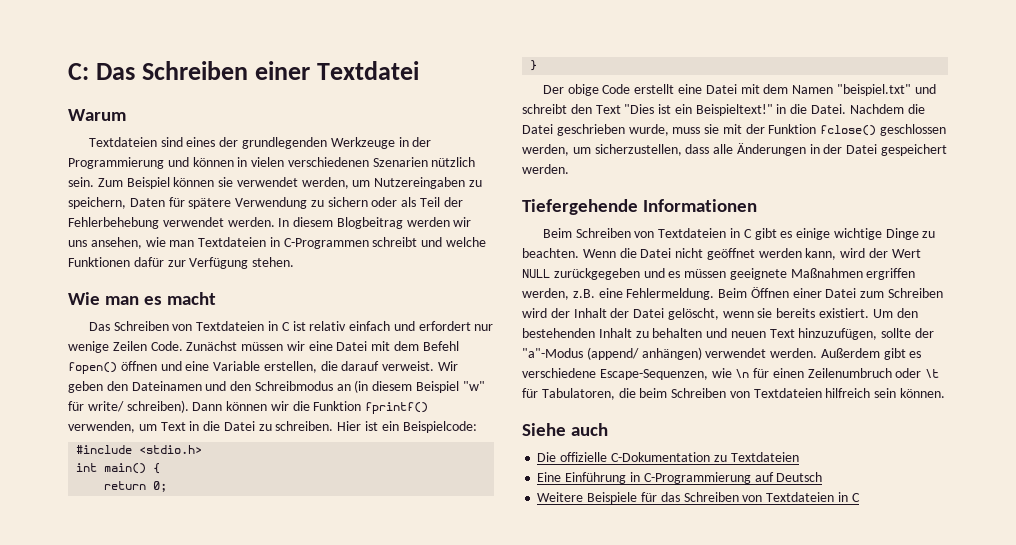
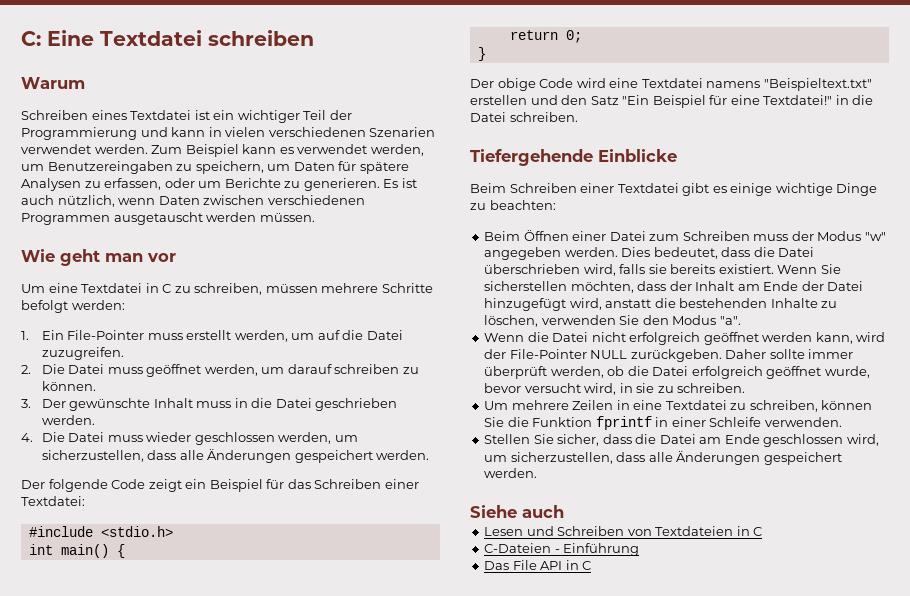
- C: Das Schreiben einer Textdatei
+ C: Eine Textdatei schreiben
- Textdateien sind eines der grundlegenden Werkzeuge in der Programmierung und können in vielen verschiedenen Szenarien nützlich sein. Zum Beispiel können sie verwendet werden, um Nutzereingaben zu speichern, Daten für spätere Verwendung zu sichern oder als Teil der Fehlerbehebung verwendet werden. In diesem Blogbeitrag werden wir uns ansehen, wie man Textdateien in C-Programmen schreibt und welche Funktionen dafür zur Verfügung stehen.
- Wie man es macht
- Das Schreiben von Textdateien in C ist relativ einfach und erfordert nur wenige Zeilen Code. Zunächst müssen wir eine Datei mit dem Befehl fopen() öffnen und eine Variable erstellen, die darauf verweist. Wir geben den Dateinamen und den Schreibmodus an (in diesem Beispiel "w" für write/ schreiben). Dann können wir die Funktion fprintf() verwenden, um Text in die Datei zu schreiben. Hier ist ein Beispielcode:
+ Schreiben eines Textdatei ist ein wichtiger Teil der Programmierung und kann in vielen verschiedenen Szenarien verwendet werden. Zum Beispiel kann es verwendet werden, um Benutzereingaben zu speichern, um Daten für spätere Analysen zu erfassen, oder um Berichte zu generieren. Es ist auch nützlich, wenn Daten zwischen verschiedenen Programmen ausgetauscht werden müssen.
+ Wie geht man vor
+ Um eine Textdatei in C zu schreiben, müssen mehrere Schritte befolgt werden:
+ 1. Ein File-Pointer muss erstellt werden, um auf die Datei zuzugreifen.
+ 2. Die Datei muss geöffnet werden, um darauf schreiben zu können.
+ 3. Der gewünschte Inhalt muss in die Datei geschrieben werden.
+ 4. Die Datei muss wieder geschlossen werden, um sicherzustellen, dass alle Änderungen gespeichert werden.
+ Der folgende Code zeigt ein Beispiel für das Schreiben einer Textdatei:
- Der obige Code erstellt eine Datei mit dem Namen "beispiel.txt" und schreibt den Text "Dies ist ein Beispieltext!" in die Datei. Nachdem die Datei geschrieben wurde, muss sie mit der Funktion fclose() geschlossen werden, um sicherzustellen, dass alle Änderungen in der Datei gespeichert werden.
+ Der obige Code wird eine Textdatei namens "Beispieltext.txt" erstellen und den Satz "Ein Beispiel für eine Textdatei!" in die Datei schreiben.
- Tiefergehende Informationen
+ Tiefergehende Einblicke
- Beim Schreiben von Textdateien in C gibt es einige wichtige Dinge zu beachten. Wenn die Datei nicht geöffnet werden kann, wird der Wert NULL zurückgegeben und es müssen geeignete Maßnahmen ergriffen werden, z.B. eine Fehlermeldung. Beim Öffnen einer Datei zum Schreiben wird der Inhalt der Datei gelöscht, wenn sie bereits existiert. Um den bestehenden Inhalt zu behalten und neuen Text hinzuzufügen, sollte der "a"-Modus (append/ anhängen) verwendet werden. Außerdem gibt es verschiedene Escape-Sequenzen, wie \n für einen Zeilenumbruch oder \t für Tabulatoren, die beim Schreiben von Textdateien hilfreich sein können.
+ Beim Schreiben einer Textdatei gibt es einige wichtige Dinge zu beachten:
+ Beim Öffnen einer Datei zum Schreiben muss der Modus "w" angegeben werden. Dies bedeutet, dass die Datei überschrieben wird, falls sie bereits existiert. Wenn Sie sicherstellen möchten, dass der Inhalt am Ende der Datei hinzugefügt wird, anstatt die bestehenden Inhalte zu löschen, verwenden Sie den Modus "a".
+ Wenn die Datei nicht erfolgreich geöffnet werden kann, wird der File-Pointer NULL zurückgeben. Daher sollte immer überprüft werden, ob die Datei erfolgreich geöffnet wurde, bevor versucht wird, in sie zu schreiben.
+ Um mehrere Zeilen in eine Textdatei zu schreiben, können Sie die Funktion fprintf in einer Schleife verwenden.
+ Stellen Sie sicher, dass die Datei am Ende geschlossen wird, um sicherzustellen, dass alle Änderungen gespeichert werden.
  Siehe auch
- Die offizielle C-Dokumentation zu Textdateien
- Eine Einführung in C-Programmierung auf Deutsch
- Weitere Beispiele für das Schreiben von Textdateien in C
+ Lesen und Schreiben von Textdateien in C
+ C-Dateien - Einführung
+ Das File API in C

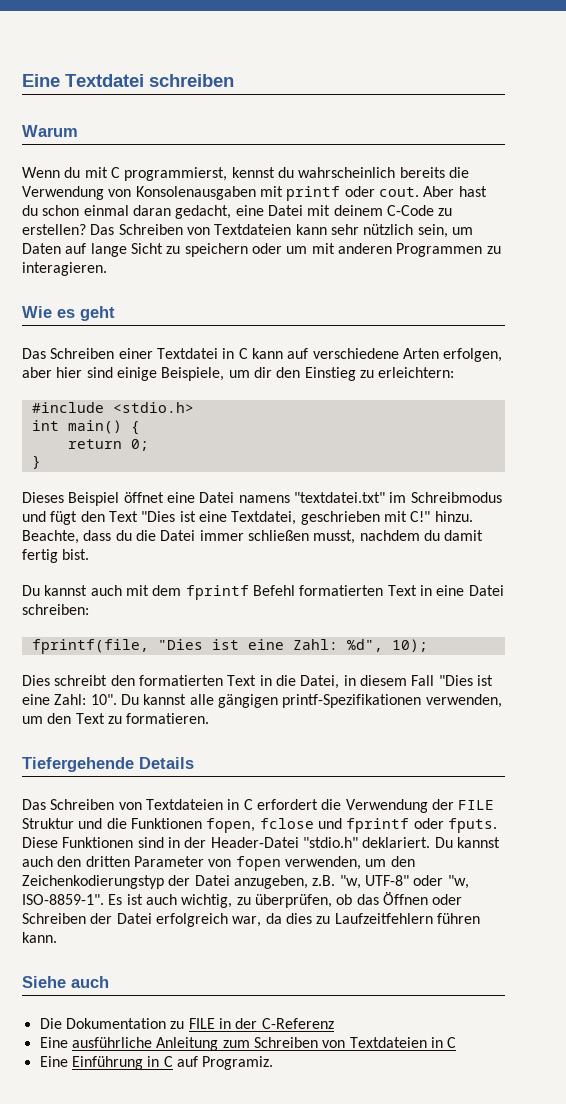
- C: Eine Textdatei schreiben
+ Eine Textdatei schreiben
- Schreiben eines Textdatei ist ein wichtiger Teil der Programmierung und kann in vielen verschiedenen Szenarien verwendet werden. Zum Beispiel kann es verwendet werden, um Benutzereingaben zu speichern, um Daten für spätere Analysen zu erfassen, oder um Berichte zu generieren. Es ist auch nützlich, wenn Daten zwischen verschiedenen Programmen ausgetauscht werden müssen.
+ Wenn du mit C programmierst, kennst du wahrscheinlich bereits die Verwendung von Konsolenausgaben mit printf oder cout. Aber hast du schon einmal daran gedacht, eine Datei mit deinem C-Code zu erstellen? Das Schreiben von Textdateien kann sehr nützlich sein, um Daten auf lange Sicht zu speichern oder um mit anderen Programmen zu interagieren.
- Wie geht man vor
- Um eine Textdatei in C zu schreiben, müssen mehrere Schritte befolgt werden:
- 1. Ein File-Pointer muss erstellt werden, um auf die Datei zuzugreifen.
- 2. Die Datei muss geöffnet werden, um darauf schreiben zu können.
- 3. Der gewünschte Inhalt muss in die Datei geschrieben werden.
- 4. Die Datei muss wieder geschlossen werden, um sicherzustellen, dass alle Änderungen gespeichert werden.
- Der folgende Code zeigt ein Beispiel für das Schreiben einer Textdatei:
+ Wie es geht
+ Das Schreiben einer Textdatei in C kann auf verschiedene Arten erfolgen, aber hier sind einige Beispiele, um dir den Einstieg zu erleichtern:
- Der obige Code wird eine Textdatei namens "Beispieltext.txt" erstellen und den Satz "Ein Beispiel für eine Textdatei!" in die Datei schreiben.
- Tiefergehende Einblicke
- Beim Schreiben einer Textdatei gibt es einige wichtige Dinge zu beachten:
- Beim Öffnen einer Datei zum Schreiben muss der Modus "w" angegeben werden. Dies bedeutet, dass die Datei überschrieben wird, falls sie bereits existiert. Wenn Sie sicherstellen möchten, dass der Inhalt am Ende der Datei hinzugefügt wird, anstatt die bestehenden Inhalte zu löschen, verwenden Sie den Modus "a".
- Wenn die Datei nicht erfolgreich geöffnet werden kann, wird der File-Pointer NULL zurückgeben. Daher sollte immer überprüft werden, ob die Datei erfolgreich geöffnet wurde, bevor versucht wird, in sie zu schreiben.
- Um mehrere Zeilen in eine Textdatei zu schreiben, können Sie die Funktion fprintf in einer Schleife verwenden.
- Stellen Sie sicher, dass die Datei am Ende geschlossen wird, um sicherzustellen, dass alle Änderungen gespeichert werden.
+ Dieses Beispiel öffnet eine Datei namens "textdatei.txt" im Schreibmodus und fügt den Text "Dies ist eine Textdatei, geschrieben mit C!" hinzu. Beachte, dass du die Datei immer schließen musst, nachdem du damit fertig bist.
+ Du kannst auch mit dem fprintf Befehl formatierten Text in eine Datei schreiben:
+ fprintf(file, "Dies ist eine Zahl: %d", 10);
+ Dies schreibt den formatierten Text in die Datei, in diesem Fall "Dies ist eine Zahl: 10". Du kannst alle gängigen printf-Spezifikationen verwenden, um den Text zu formatieren.
+ Tiefergehende Details
+ Das Schreiben von Textdateien in C erfordert die Verwendung der FILE Struktur und die Funktionen fopen, fclose und fprintf oder fputs. Diese Funktionen sind in der Header-Datei "stdio.h" deklariert. Du kannst auch den dritten Parameter von fopen verwenden, um den Zeichenkodierungstyp der Datei anzugeben, z.B. "w, UTF-8" oder "w, ISO-8859-1". Es ist auch wichtig, zu überprüfen, ob das Öffnen oder Schreiben der Datei erfolgreich war, da dies zu Laufzeitfehlern führen kann.
  Siehe auch
- Lesen und Schreiben von Textdateien in C
+ Die Dokumentation zu FILE in der C-Referenz
+ Eine ausführliche Anleitung zum Schreiben von Textdateien in C
- C-Dateien - Einführung
- Das File API in C
+ Eine Einführung in C auf Programiz.

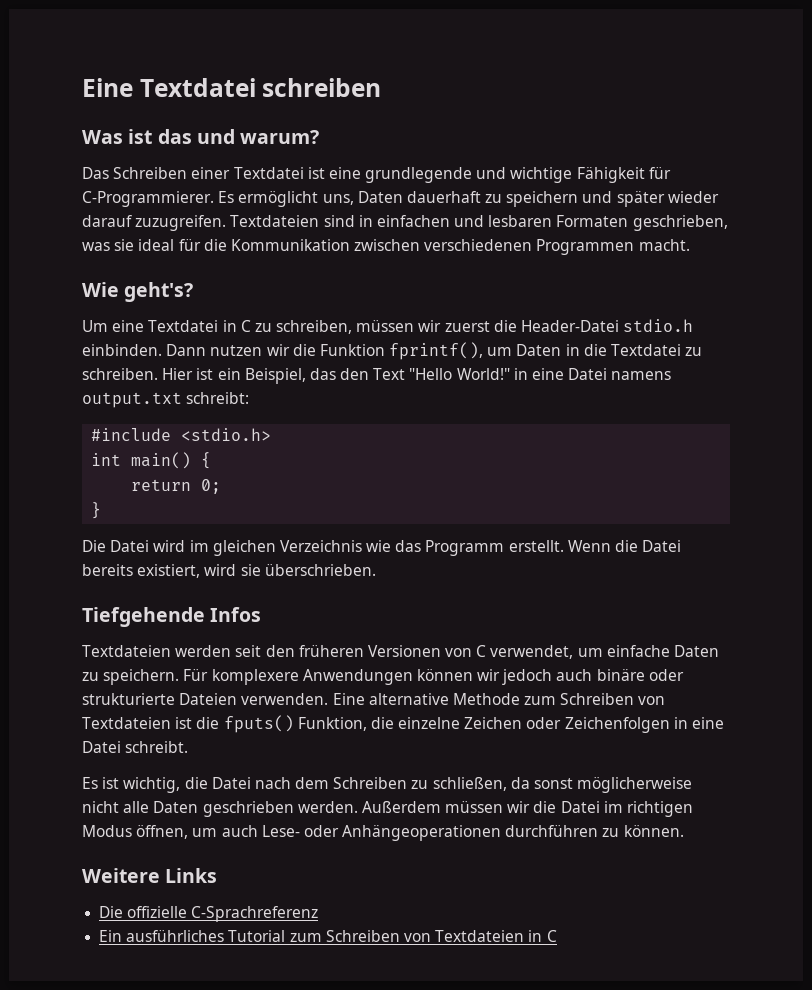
- Warum
- Wenn du mit C programmierst, kennst du wahrscheinlich bereits die Verwendung von Konsolenausgaben mit printf oder cout. Aber hast du schon einmal daran gedacht, eine Datei mit deinem C-Code zu erstellen? Das Schreiben von Textdateien kann sehr nützlich sein, um Daten auf lange Sicht zu speichern oder um mit anderen Programmen zu interagieren.
- Wie es geht
- Das Schreiben einer Textdatei in C kann auf verschiedene Arten erfolgen, aber hier sind einige Beispiele, um dir den Einstieg zu erleichtern:
+ Was ist das und warum?
+ Das Schreiben einer Textdatei ist eine grundlegende und wichtige Fähigkeit für C-Programmierer. Es ermöglicht uns, Daten dauerhaft zu speichern und später wieder darauf zuzugreifen. Textdateien sind in einfachen und lesbaren Formaten geschrieben, was sie ideal für die Kommunikation zwischen verschiedenen Programmen macht.
+ Wie geht's?
+ Um eine Textdatei in C zu schreiben, müssen wir zuerst die Header-Datei stdio.h einbinden. Dann nutzen wir die Funktion fprintf(), um Daten in die Textdatei zu schreiben. Hier ist ein Beispiel, das den Text "Hello World!" in eine Datei namens output.txt schreibt:
- Dieses Beispiel öffnet eine Datei namens "textdatei.txt" im Schreibmodus und fügt den Text "Dies ist eine Textdatei, geschrieben mit C!" hinzu. Beachte, dass du die Datei immer schließen musst, nachdem du damit fertig bist.
- Du kannst auch mit dem fprintf Befehl formatierten Text in eine Datei schreiben:
- fprintf(file, "Dies ist eine Zahl: %d", 10);
- Dies schreibt den formatierten Text in die Datei, in diesem Fall "Dies ist eine Zahl: 10". Du kannst alle gängigen printf-Spezifikationen verwenden, um den Text zu formatieren.
- Tiefergehende Details
- Das Schreiben von Textdateien in C erfordert die Verwendung der FILE Struktur und die Funktionen fopen, fclose und fprintf oder fputs. Diese Funktionen sind in der Header-Datei "stdio.h" deklariert. Du kannst auch den dritten Parameter von fopen verwenden, um den Zeichenkodierungstyp der Datei anzugeben, z.B. "w, UTF-8" oder "w, ISO-8859-1". Es ist auch wichtig, zu überprüfen, ob das Öffnen oder Schreiben der Datei erfolgreich war, da dies zu Laufzeitfehlern führen kann.
- Siehe auch
- Die Dokumentation zu FILE in der C-Referenz
- Eine ausführliche Anleitung zum Schreiben von Textdateien in C
+ Die Datei wird im gleichen Verzeichnis wie das Programm erstellt. Wenn die Datei bereits existiert, wird sie überschrieben.
+ Tiefgehende Infos
+ Textdateien werden seit den früheren Versionen von C verwendet, um einfache Daten zu speichern. Für komplexere Anwendungen können wir jedoch auch binäre oder strukturierte Dateien verwenden. Eine alternative Methode zum Schreiben von Textdateien ist die fputs() Funktion, die einzelne Zeichen oder Zeichenfolgen in eine Datei schreibt.
+ Es ist wichtig, die Datei nach dem Schreiben zu schließen, da sonst möglicherweise nicht alle Daten geschrieben werden. Außerdem müssen wir die Datei im richtigen Modus öffnen, um auch Lese- oder Anhängeoperationen durchführen zu können.
+ Weitere Links
+ Die offizielle C-Sprachreferenz
+ Ein ausführliches Tutorial zum Schreiben von Textdateien in C
- Eine Einführung in C auf Programiz.

